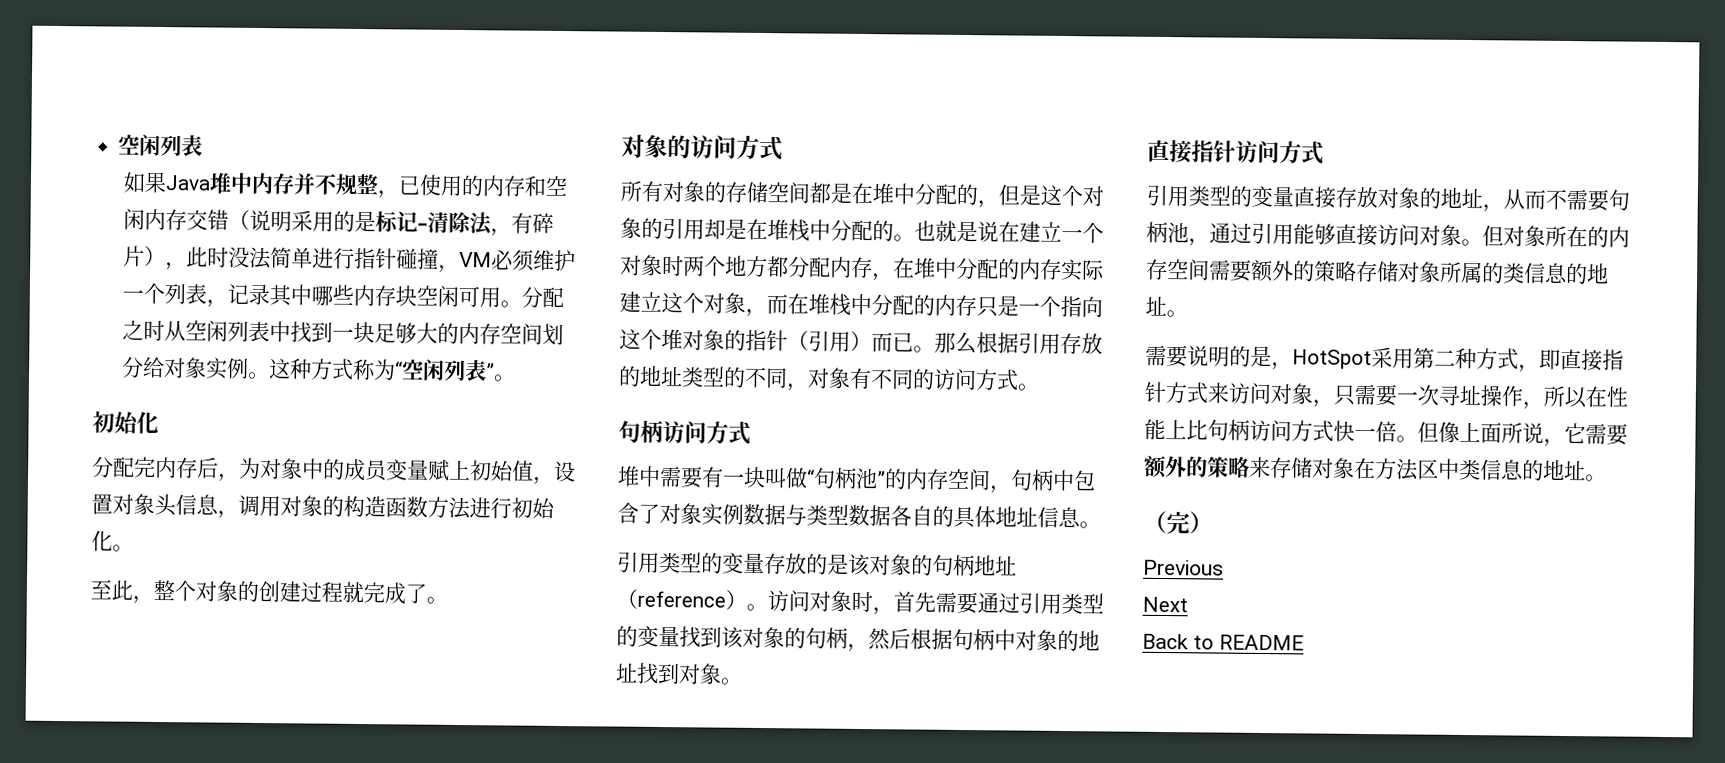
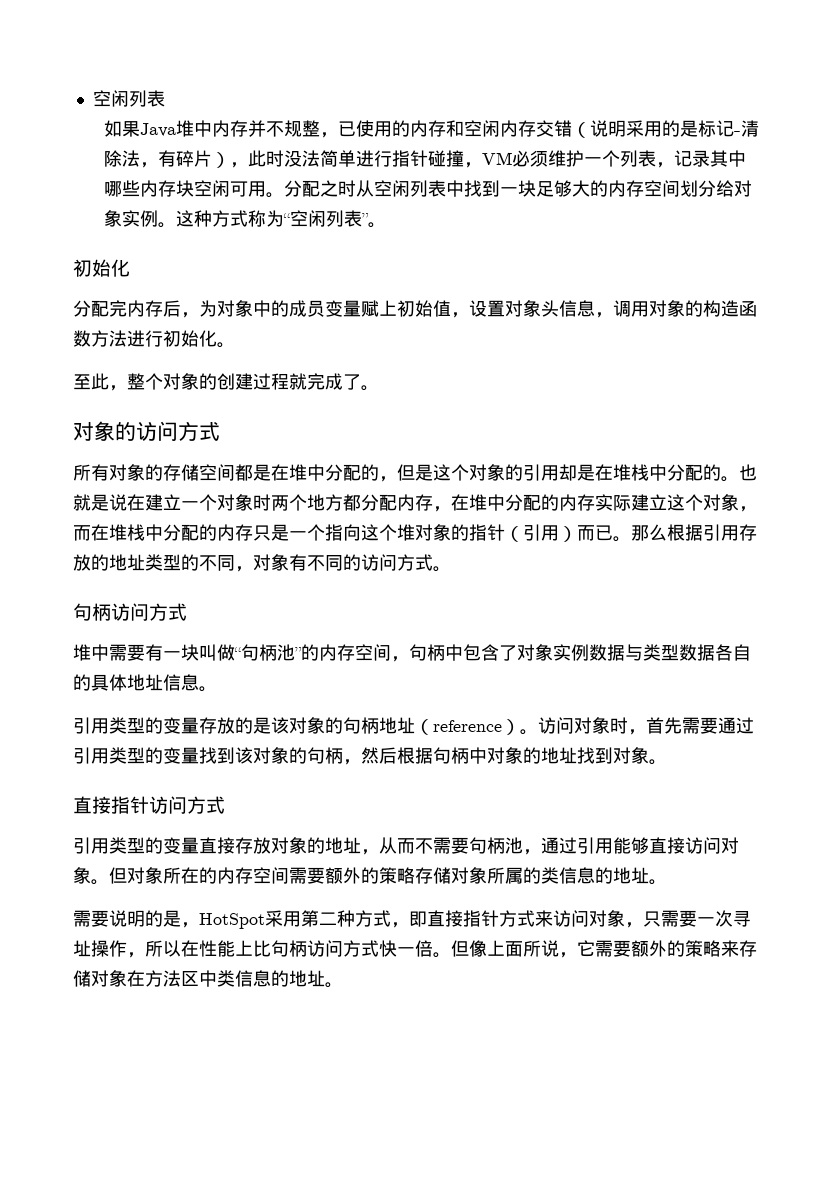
- （完）
- Previous
- Next
- Back to README

